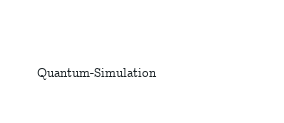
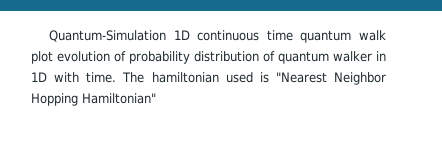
- Quantum-Simulation
+ Quantum-Simulation 1D continuous time quantum walk plot evolution of probability distribution of quantum walker in 1D with time. The hamiltonian used is "Nearest Neighbor Hopping Hamiltonian"

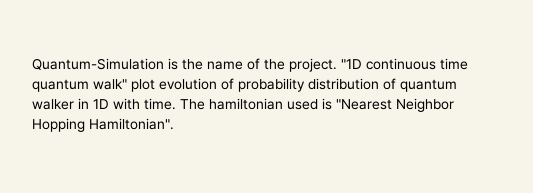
- Quantum-Simulation 1D continuous time quantum walk plot evolution of probability distribution of quantum walker in 1D with time.
+ Quantum-Simulation is the name of the project. "1D continuous time quantum walk" plot evolution of probability distribution of quantum walker in 1D with time.
- The hamiltonian used is "Nearest Neighbor Hopping Hamiltonian"
+ The hamiltonian used is "Nearest Neighbor Hopping Hamiltonian".

